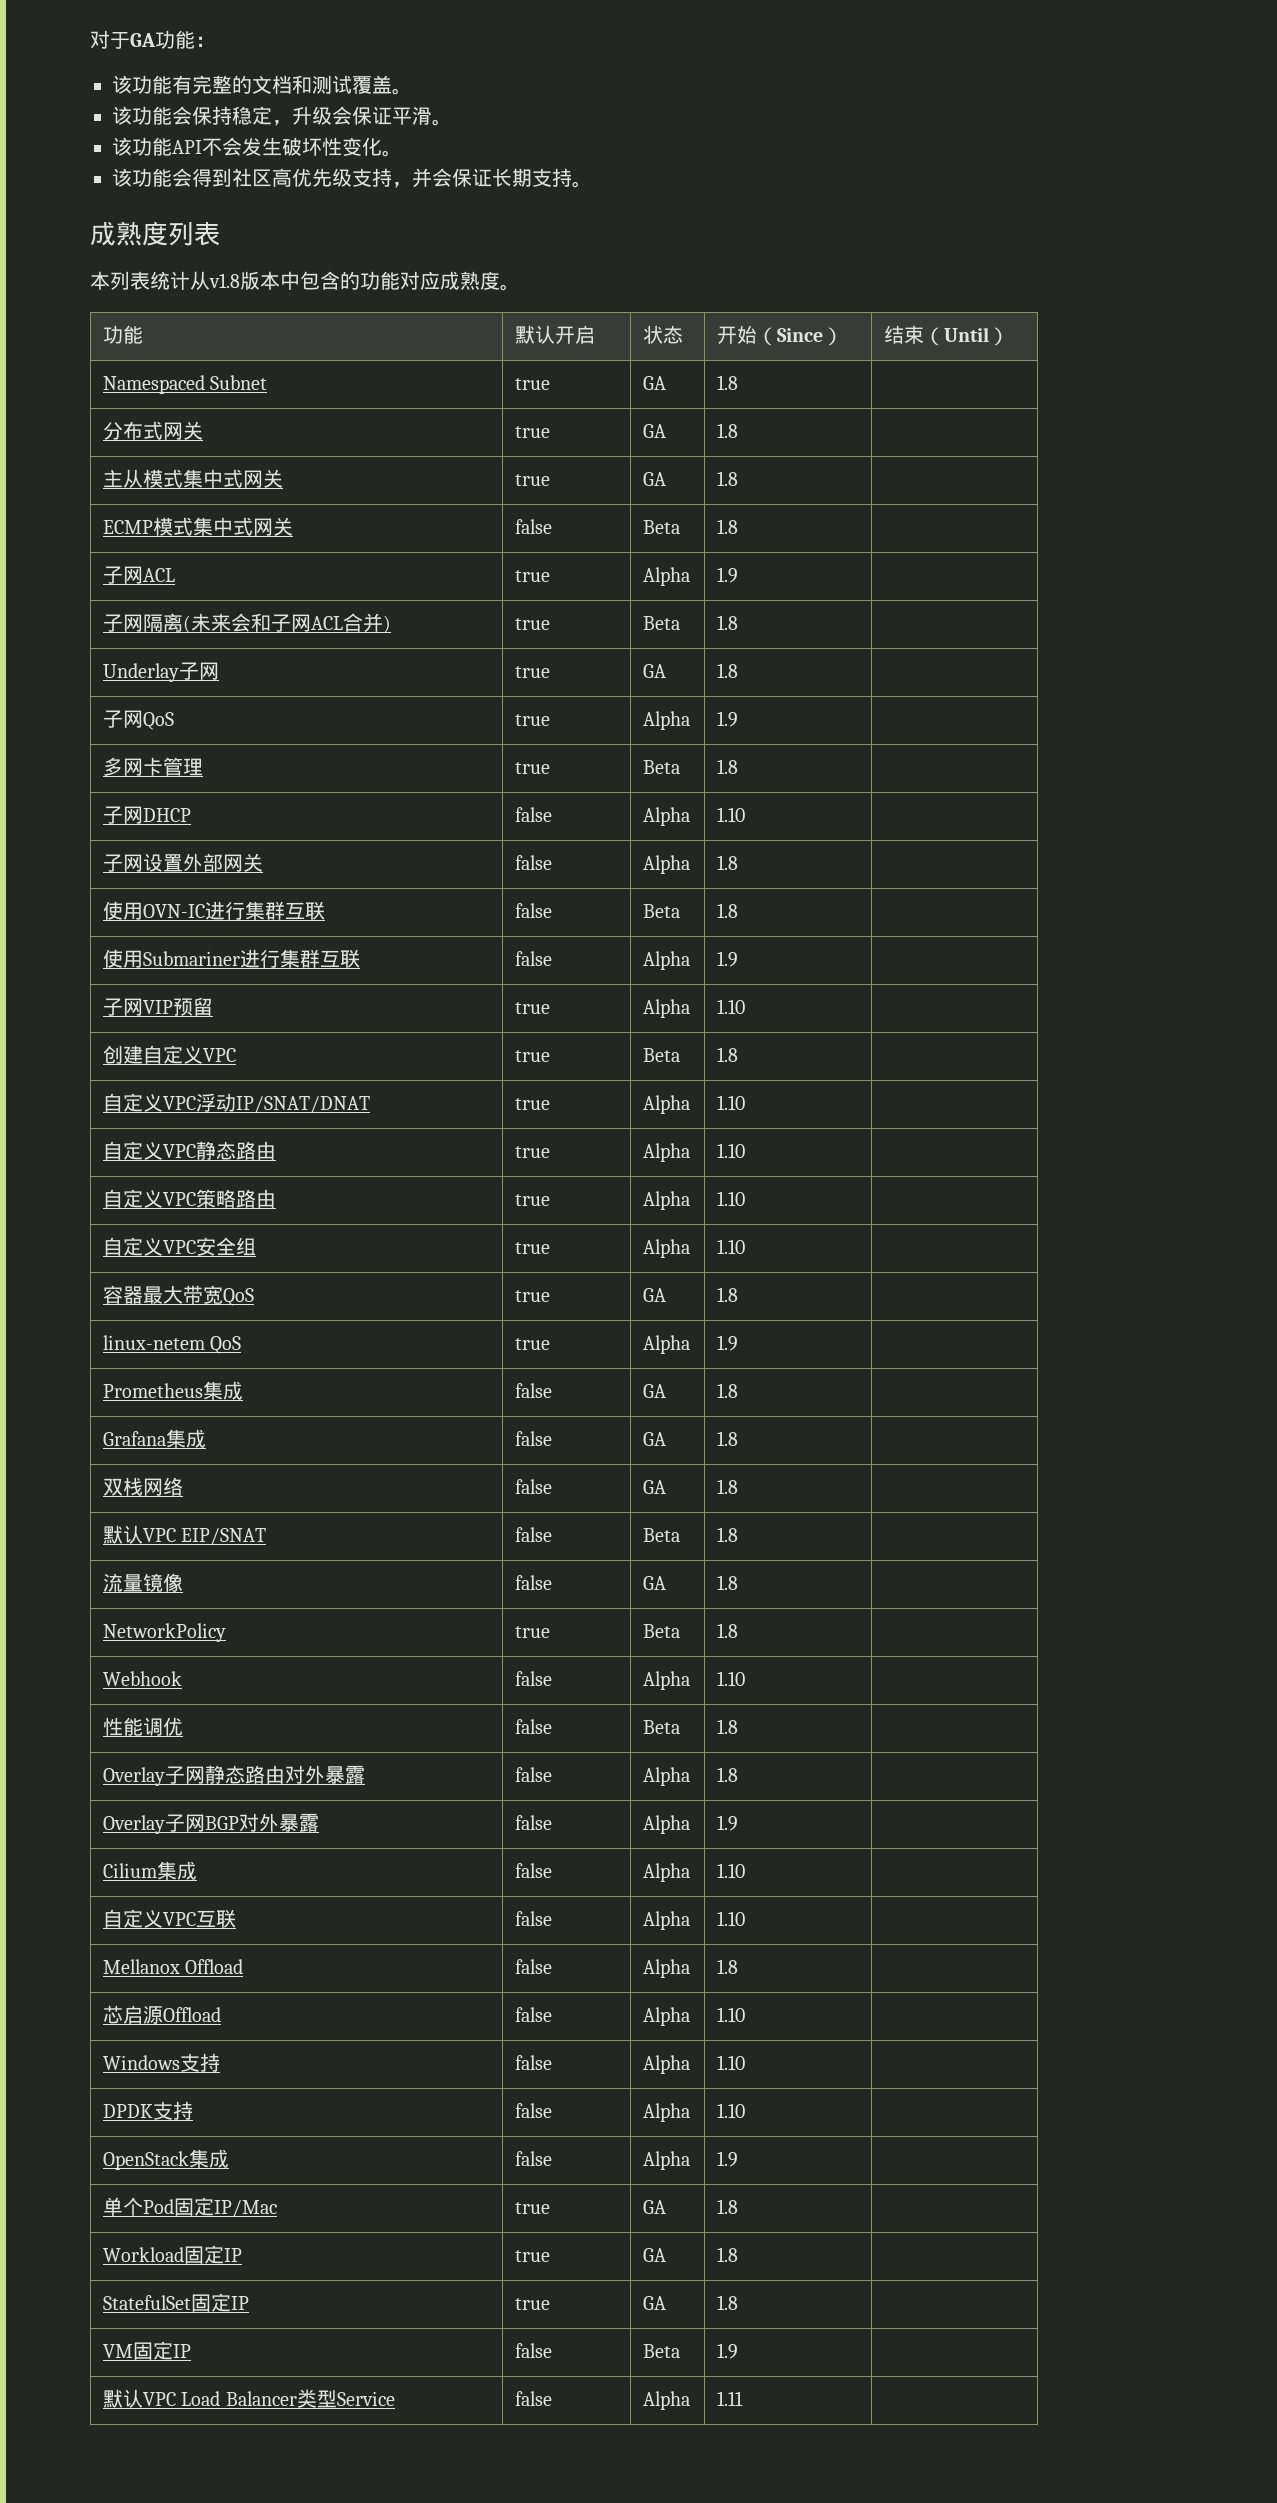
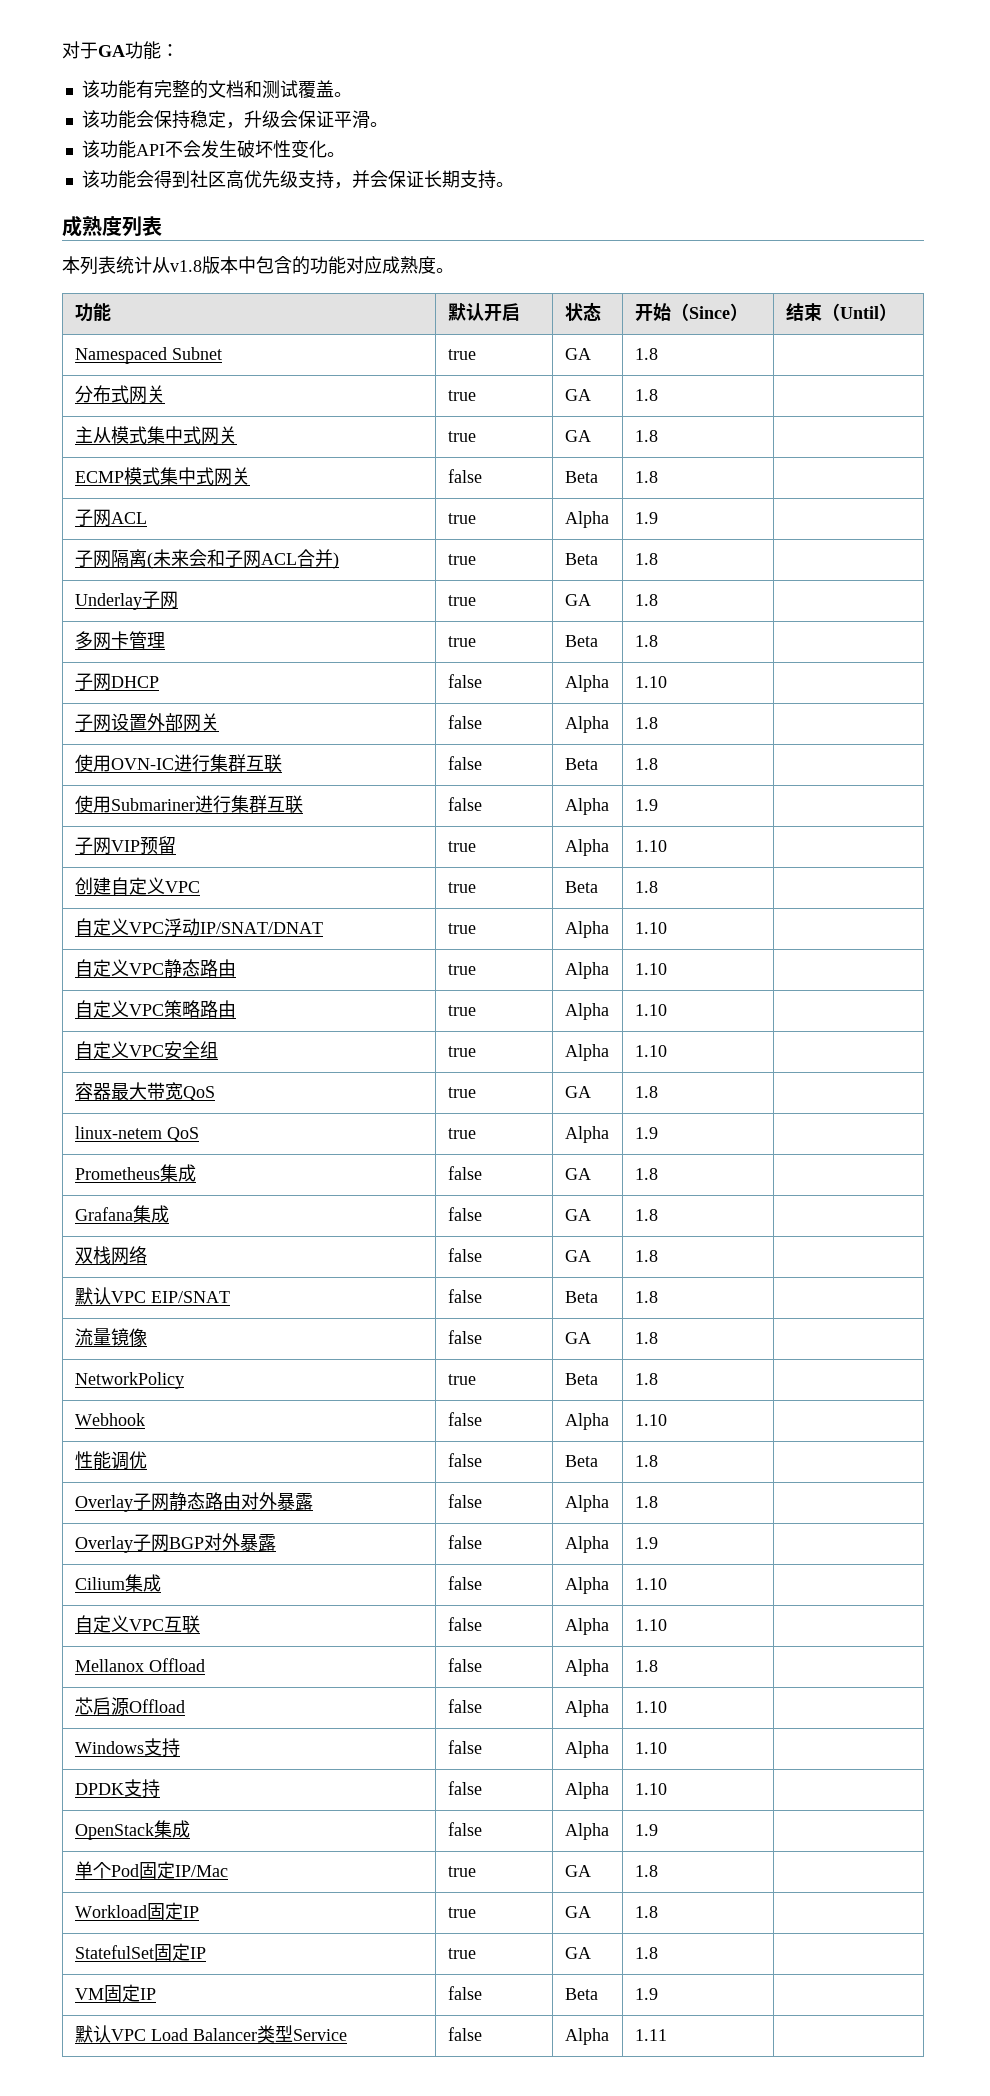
- 子网QoS | true | Alpha | 1.9 |

